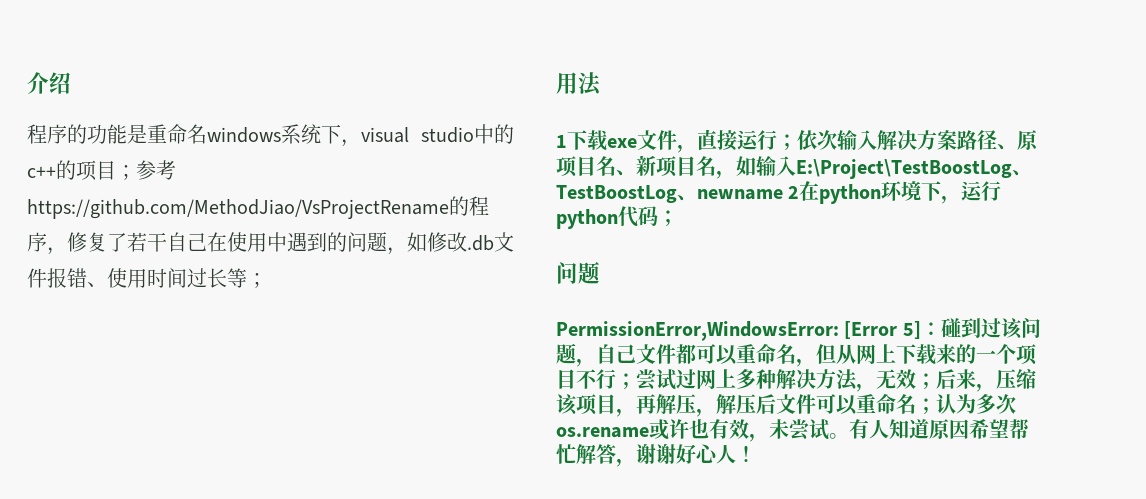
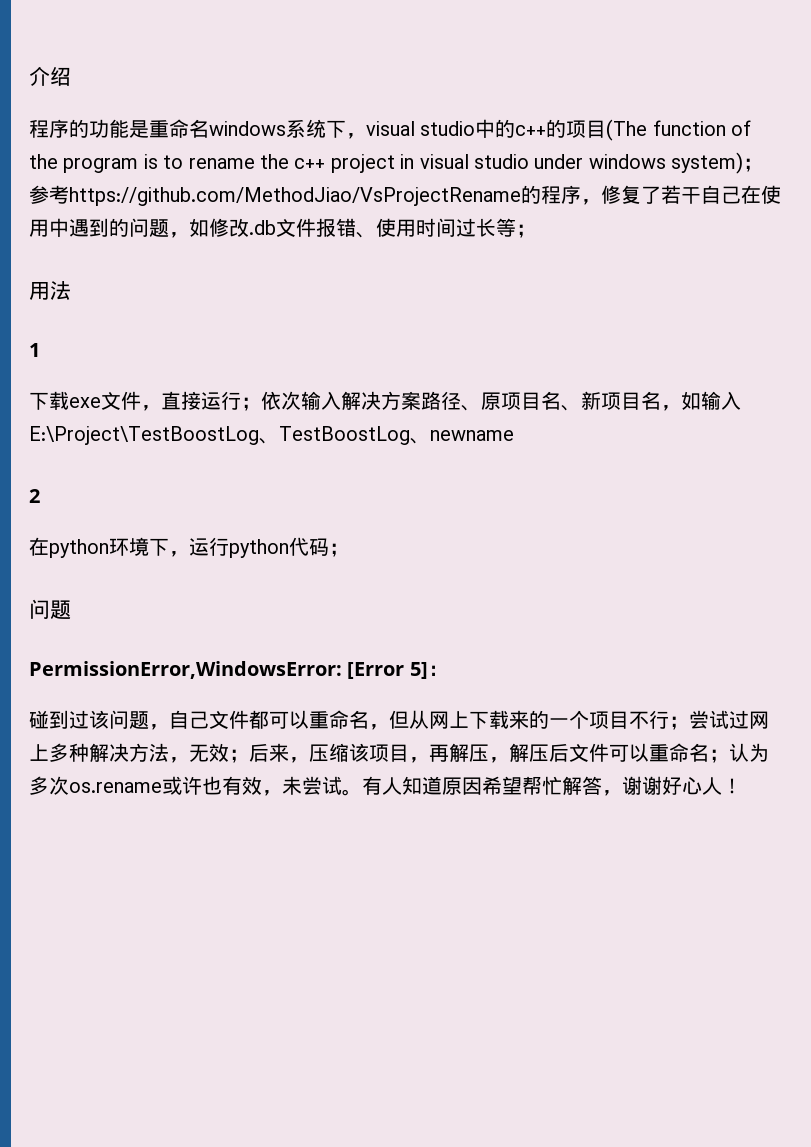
- 程序的功能是重命名windows系统下，visual studio中的c++的项目；参考https://github.com/MethodJiao/VsProjectRename的程序，修复了若干自己在使用中遇到的问题，如修改.db文件报错、使用时间过长等；
+ 程序的功能是重命名windows系统下，visual studio中的c++的项目(The function of the program is to rename the c++ project in visual studio under windows system)；参考https://github.com/MethodJiao/VsProjectRename的程序，修复了若干自己在使用中遇到的问题，如修改.db文件报错、使用时间过长等；
- 1下载exe文件，直接运行；依次输入解决方案路径、原项目名、新项目名，如输入E:\Project\TestBoostLog、TestBoostLog、newname 2在python环境下，运行python代码；
+ 1
+ 下载exe文件，直接运行；依次输入解决方案路径、原项目名、新项目名，如输入E:\Project\TestBoostLog、TestBoostLog、newname
+ 2
+ 在python环境下，运行python代码；
- PermissionError,WindowsError: [Error 5]：碰到过该问题，自己文件都可以重命名，但从网上下载来的一个项目不行；尝试过网上多种解决方法，无效；后来，压缩该项目，再解压，解压后文件可以重命名；认为多次os.rename或许也有效，未尝试。
+ PermissionError,WindowsError: [Error 5]：
+ 碰到过该问题，自己文件都可以重命名，但从网上下载来的一个项目不行；尝试过网上多种解决方法，无效；后来，压缩该项目，再解压，解压后文件可以重命名；认为多次os.rename或许也有效，未尝试。

